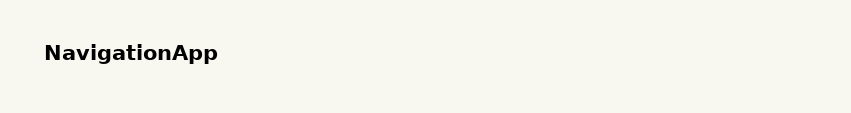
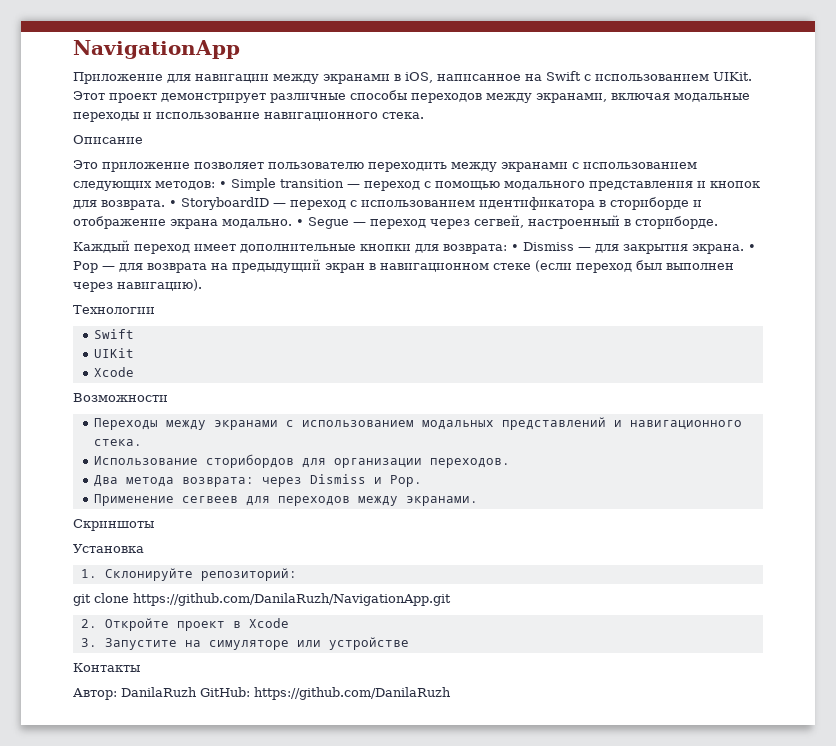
+ Приложение для навигации между экранами в iOS, написанное на Swift с использованием UIKit. Этот проект демонстрирует различные способы переходов между экранами, включая модальные переходы и использование навигационного стека.
+ Описание
+ Это приложение позволяет пользователю переходить между экранами с использованием следующих методов: • Simple transition — переход с помощью модального представления и кнопок для возврата. • StoryboardID — переход с использованием идентификатора в сториборде и отображение экрана модально. • Segue — переход через сегвей, настроенный в сториборде.
+ Каждый переход имеет дополнительные кнопки для возврата: • Dismiss — для закрытия экрана. • Pop — для возврата на предыдущий экран в навигационном стеке (если переход был выполнен через навигацию).
+ Технологии
+ Swift
+ UIKit
+ Xcode
+ Возможности
+ Переходы между экранами с использованием модальных представлений и навигационного стека.
+ Использование сторибордов для организации переходов.
+ Два метода возврата: через Dismiss и Pop.
+ Применение сегвеев для переходов между экранами.
+ Скриншоты
+ Установка
+ 1. Склонируйте репозиторий:
+ git clone https://github.com/DanilaRuzh/NavigationApp.git
+ 2. Откройте проект в Xcode
+ 3. Запустите на симуляторе или устройстве
+ Контакты
+ Автор: DanilaRuzh GitHub: https://github.com/DanilaRuzh

